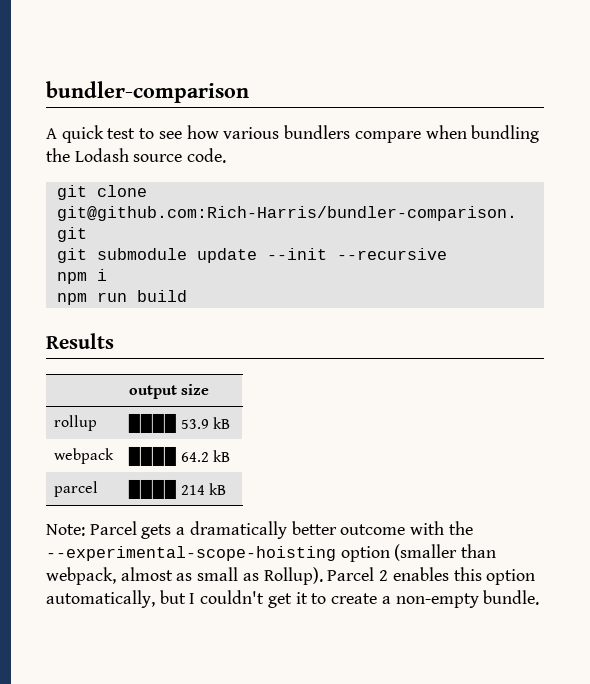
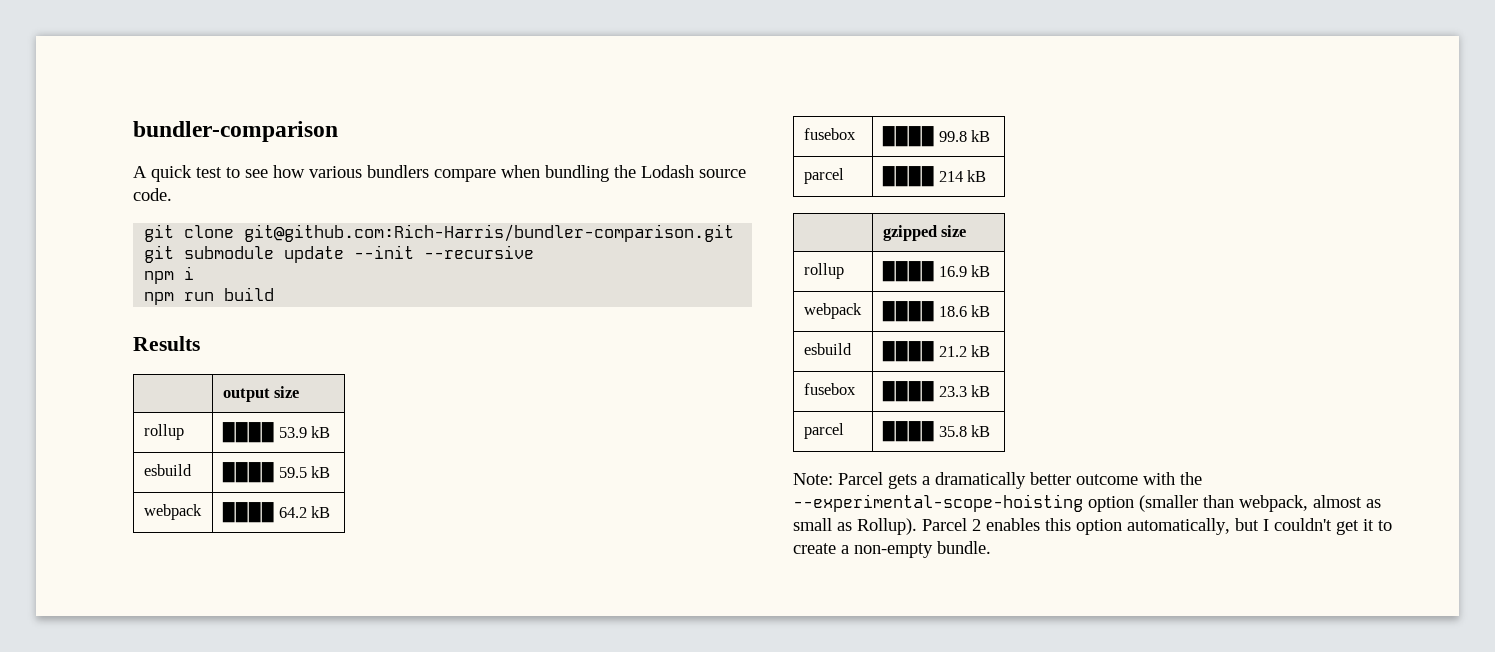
+ esbuild | ▉▉▉▉ 59.5 kB
+ fusebox | ▉▉▉▉ 99.8 kB
+ | gzipped size
+ rollup | ▉▉▉▉ 16.9 kB
+ webpack | ▉▉▉▉ 18.6 kB
+ esbuild | ▉▉▉▉ 21.2 kB
+ fusebox | ▉▉▉▉ 23.3 kB
+ parcel | ▉▉▉▉ 35.8 kB

